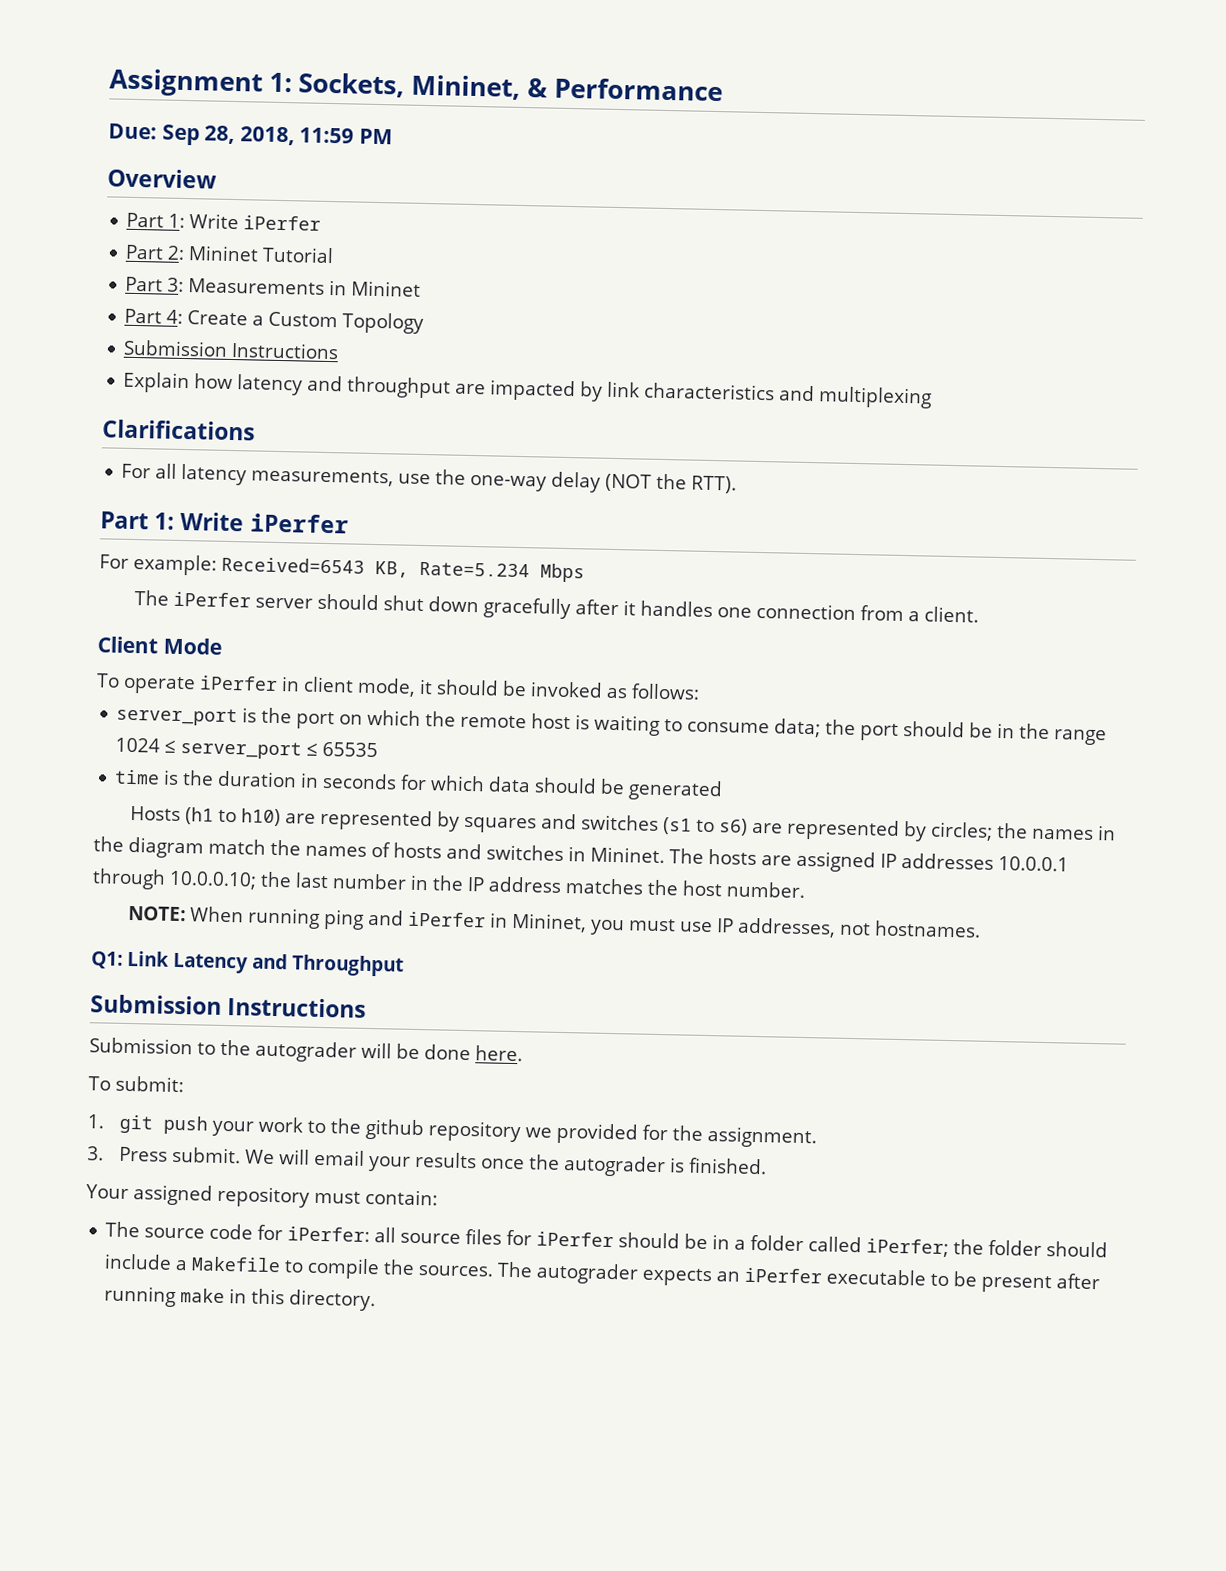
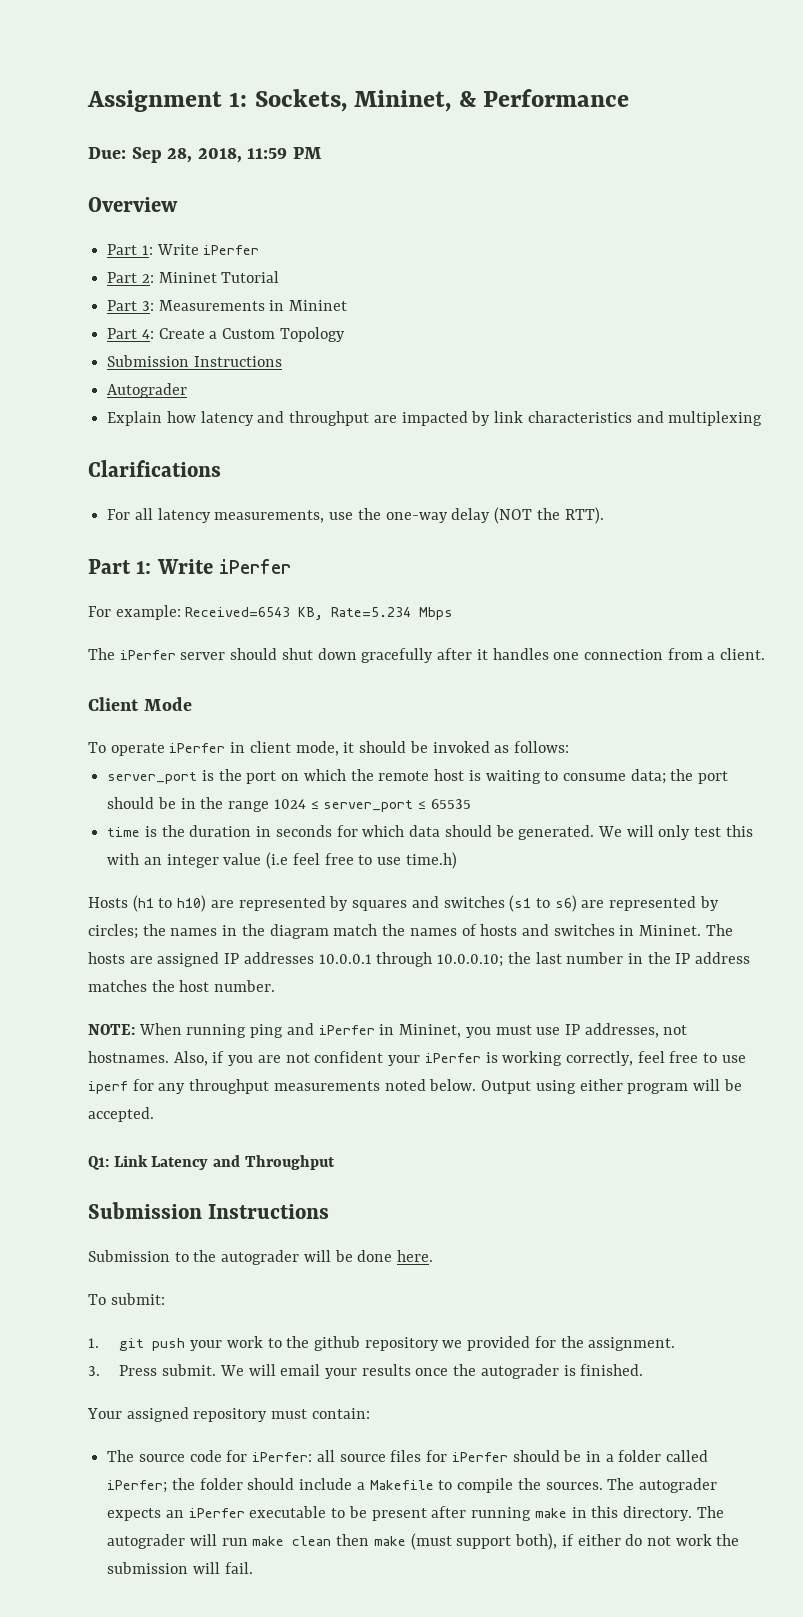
+ Autograder
- time is the duration in seconds for which data should be generated
+ time is the duration in seconds for which data should be generated. We will only test this with an integer value (i.e feel free to use time.h)
+ Also, if you are not confident your iPerfer is working correctly, feel free to use iperf for any throughput measurements noted below. Output using either program will be accepted.
+ The autograder will run make clean then make (must support both), if either do not work the submission will fail.

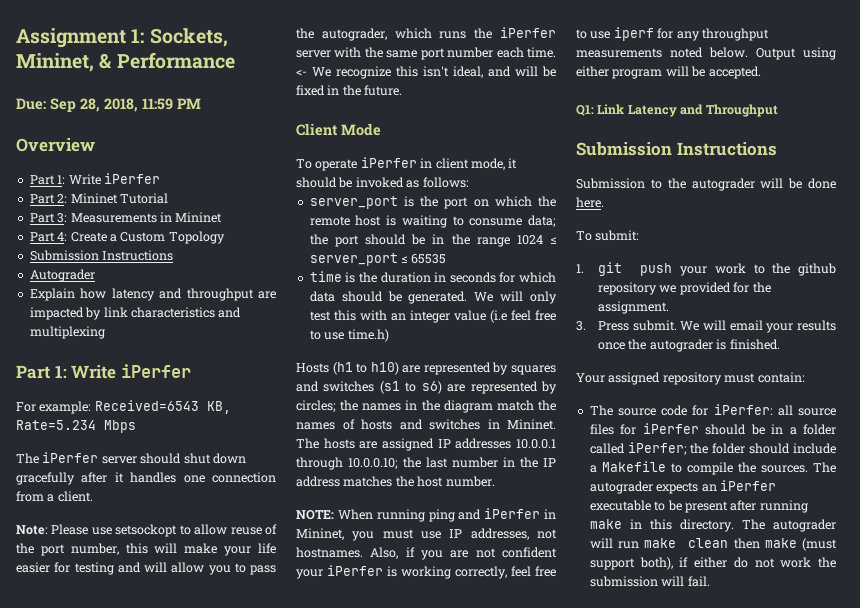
- Clarifications
- For all latency measurements, use the one-way delay (NOT the RTT).
+ Note: Please use setsockopt to allow reuse of the port number, this will make your life easier for testing and will allow you to pass the autograder, which runs the iPerfer server with the same port number each time. <- We recognize this isn't ideal, and will be fixed in the future.

